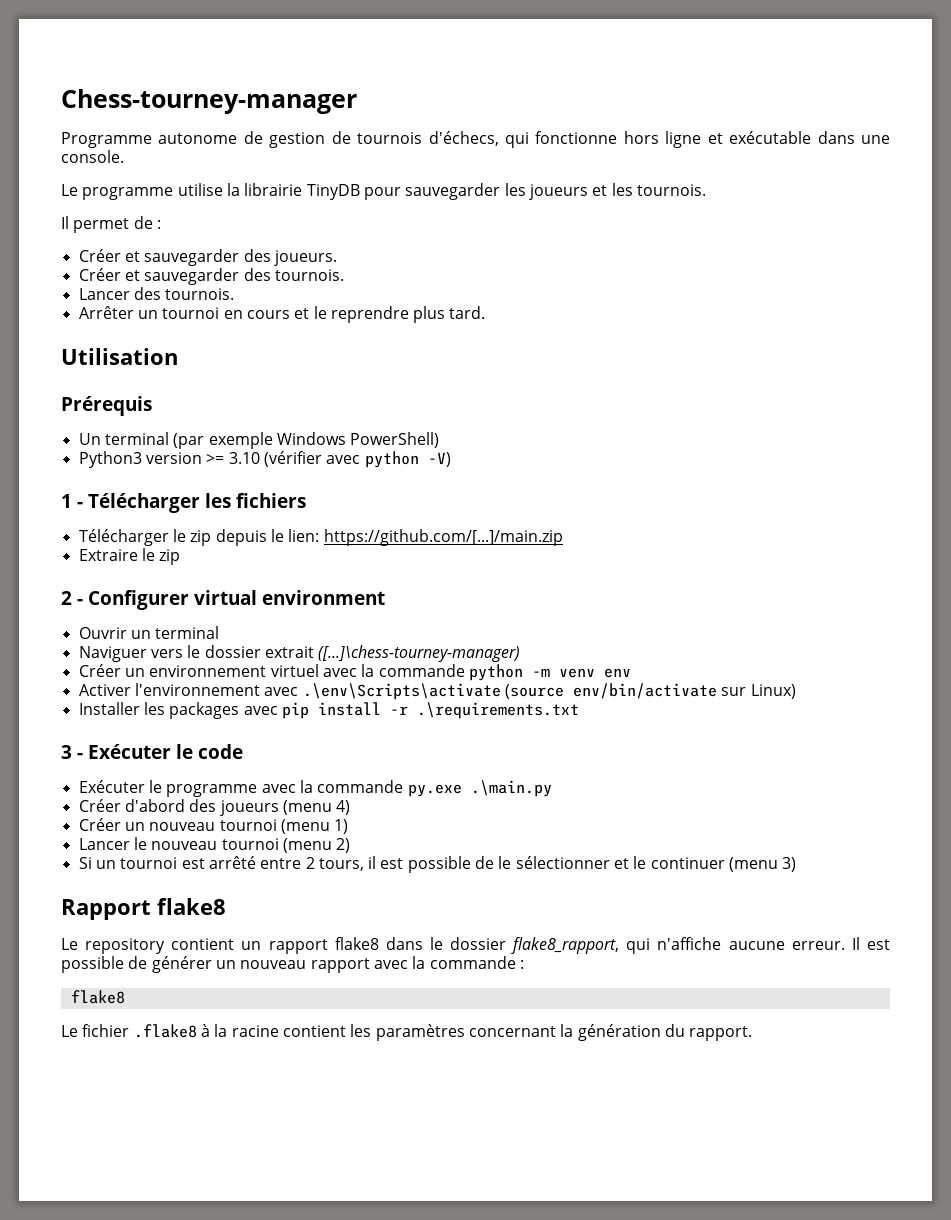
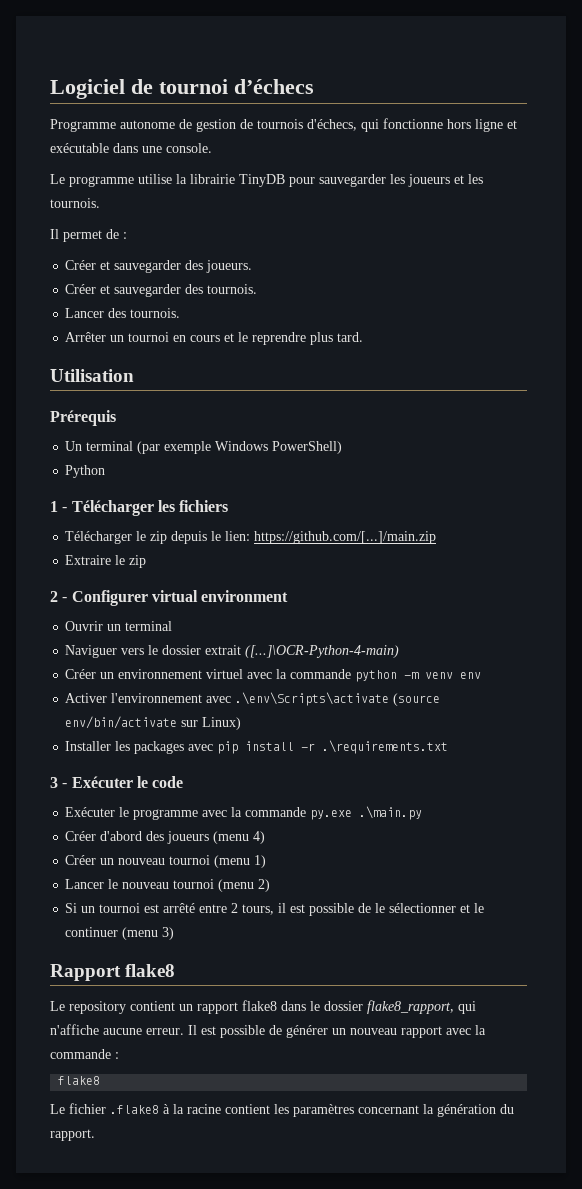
- Chess-tourney-manager
+ Logiciel de tournoi d’échecs
- Python3 version >= 3.10 (vérifier avec python -V)
+ Python
- Naviguer vers le dossier extrait ([...]\chess-tourney-manager)
+ Naviguer vers le dossier extrait ([...]\OCR-Python-4-main)

